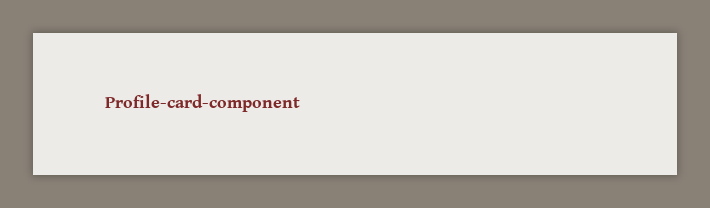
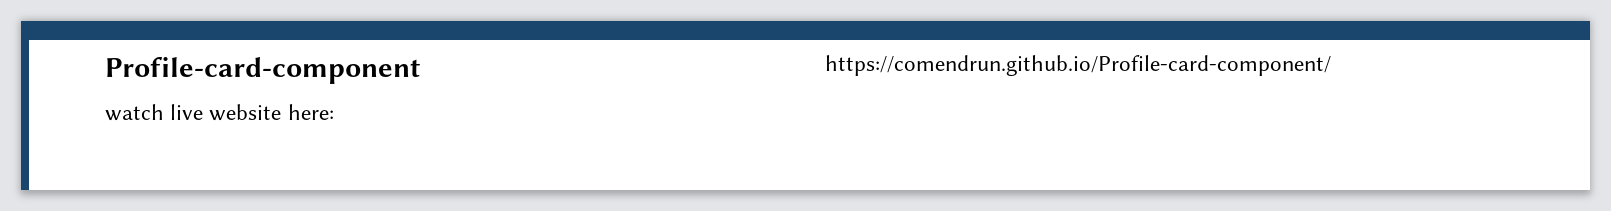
+ watch live website here: https://comendrun.github.io/Profile-card-component/

